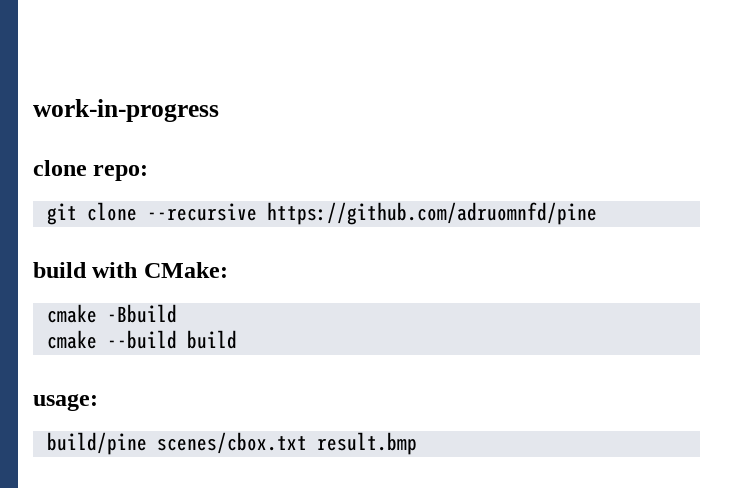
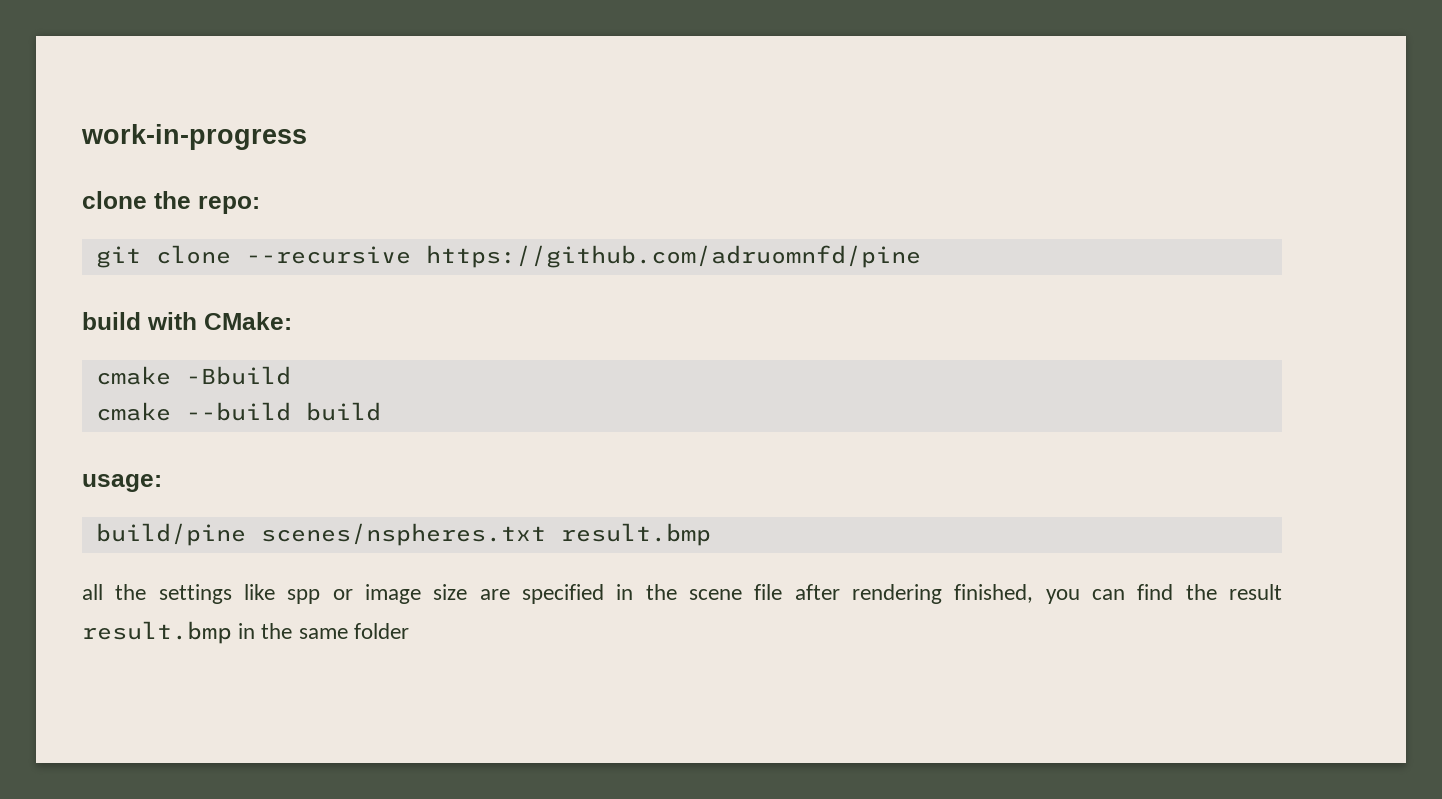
- clone repo:
+ clone the repo:
- build/pine scenes/cbox.txt result.bmp
+ build/pine scenes/nspheres.txt result.bmp
+ all the settings like spp or image size are specified in the scene file after rendering finished, you can find the result result.bmp in the same folder

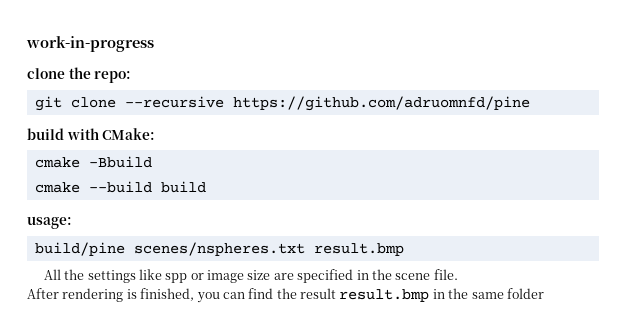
- all the settings like spp or image size are specified in the scene file after rendering finished, you can find the result result.bmp in the same folder
+ All the settings like spp or image size are specified in the scene file.
+ After rendering is finished, you can find the result result.bmp in the same folder

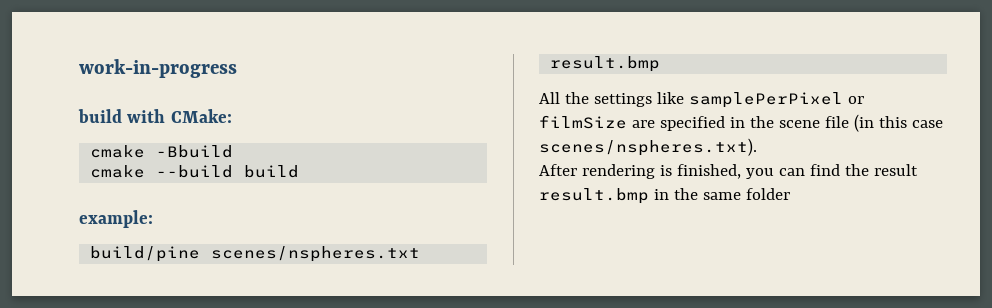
- clone the repo:
- git clone --recursive https://github.com/adruomnfd/pine
- usage:
+ example:
- All the settings like spp or image size are specified in the scene file.
+ All the settings like samplePerPixel or filmSize are specified in the scene file (in this case scenes/nspheres.txt).

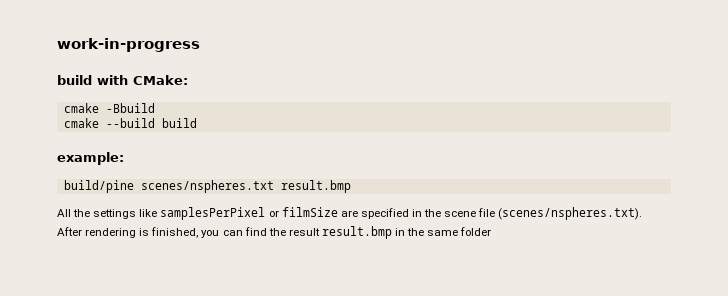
- All the settings like samplePerPixel or filmSize are specified in the scene file (in this case scenes/nspheres.txt).
+ All the settings like samplesPerPixel or filmSize are specified in the scene file (scenes/nspheres.txt).

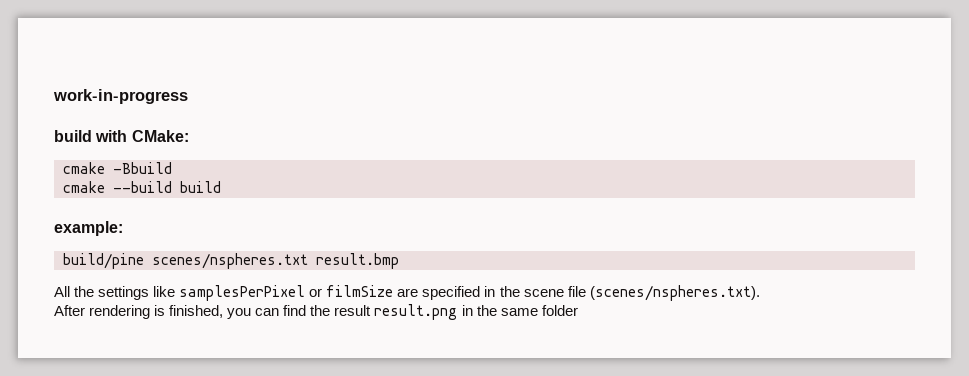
- After rendering is finished, you can find the result result.bmp in the same folder
+ After rendering is finished, you can find the result result.png in the same folder

